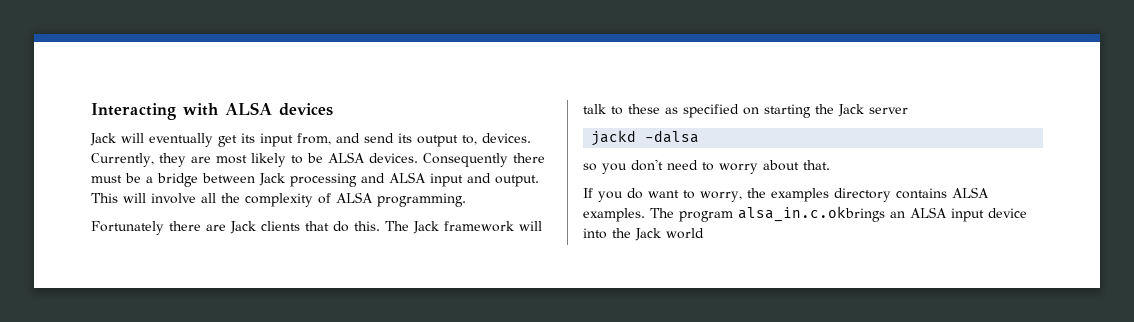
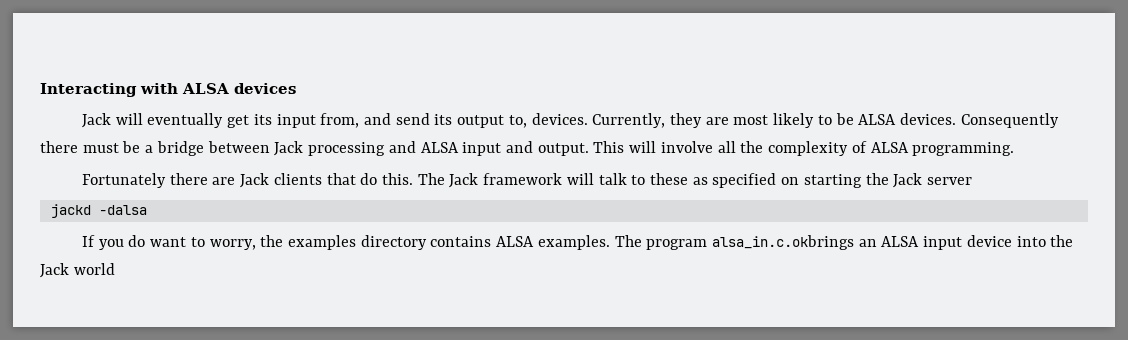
- so you don't need to worry about that.

